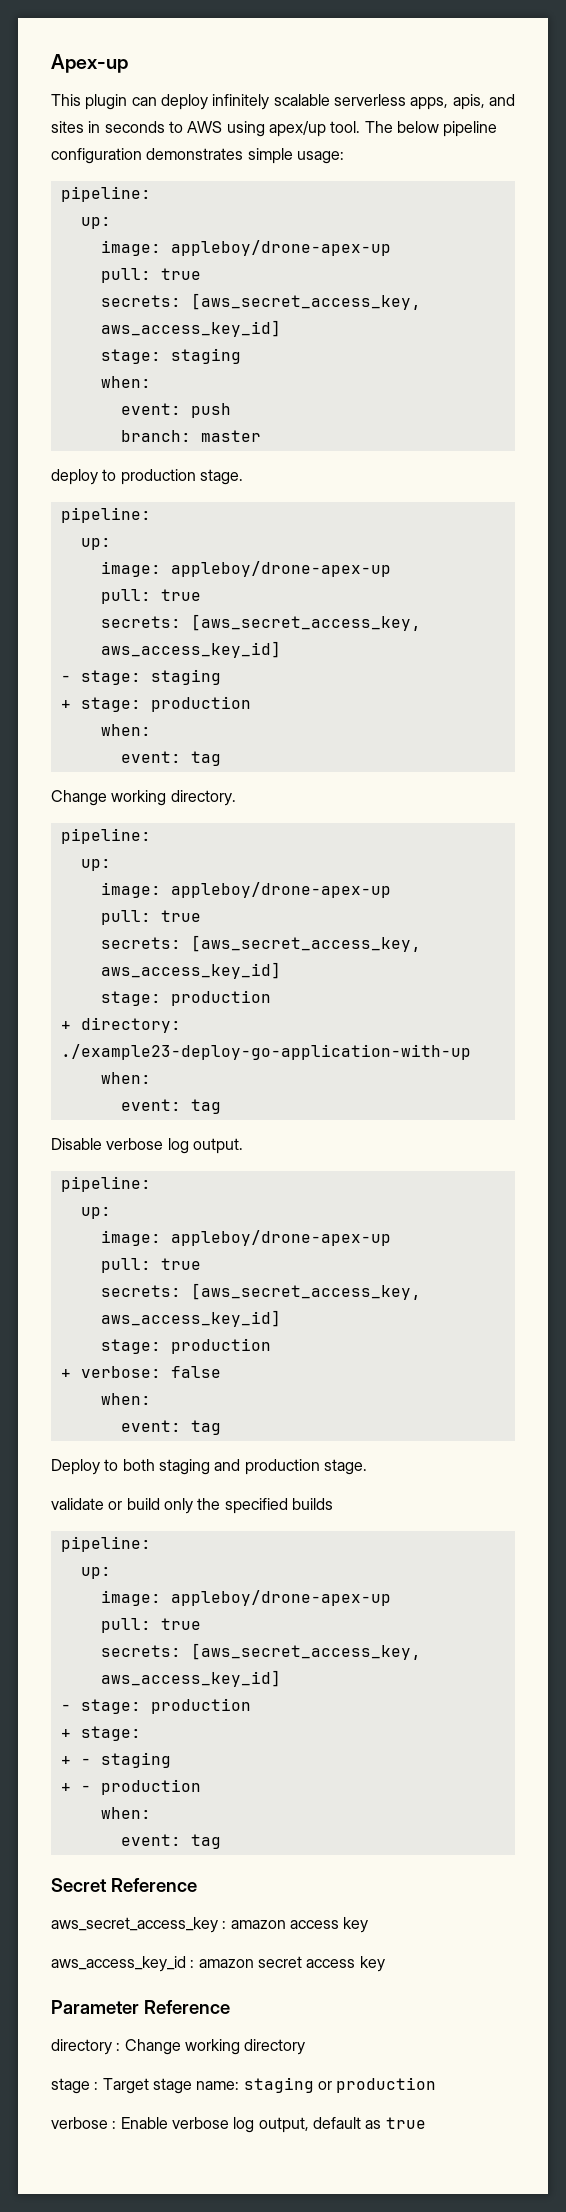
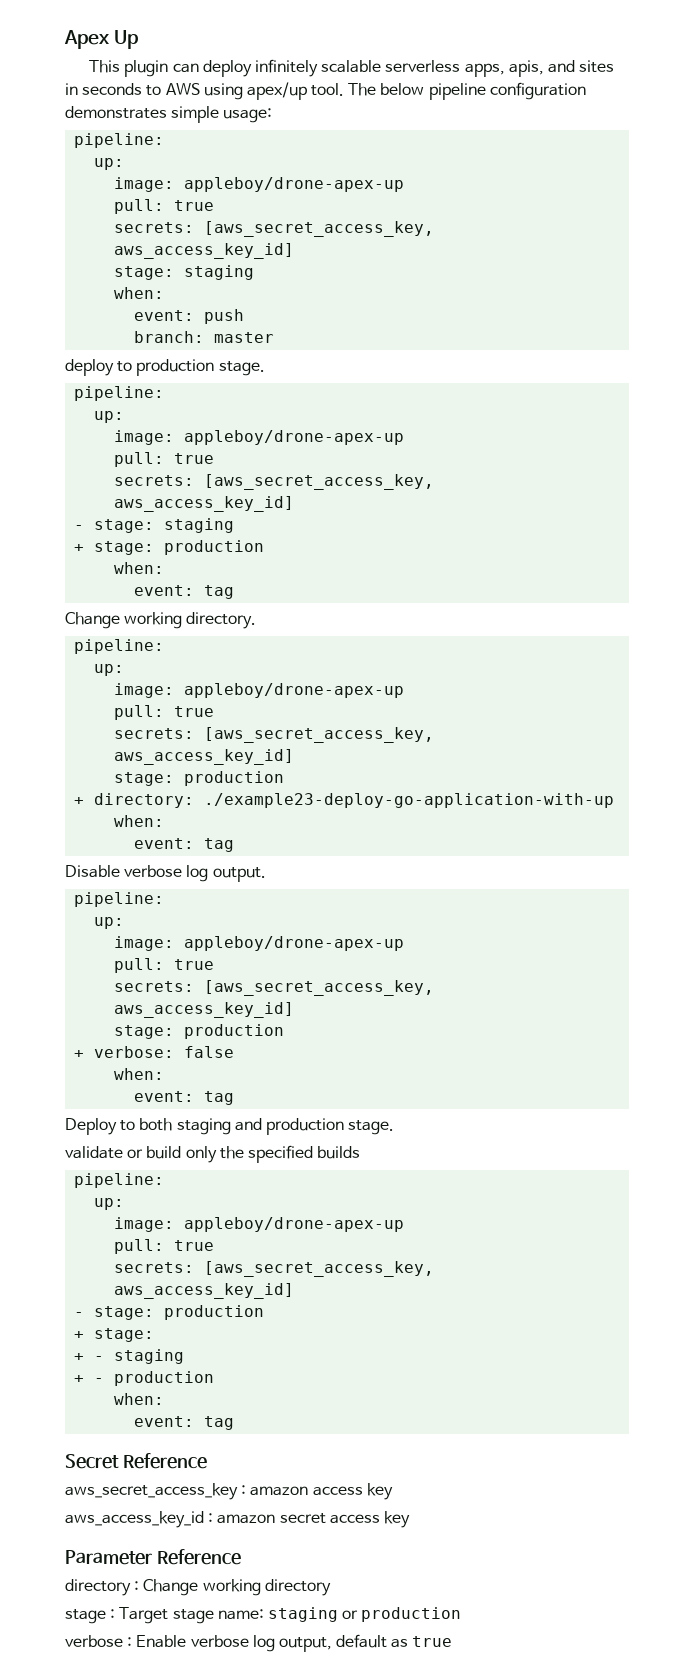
- Apex-up
+ Apex Up

